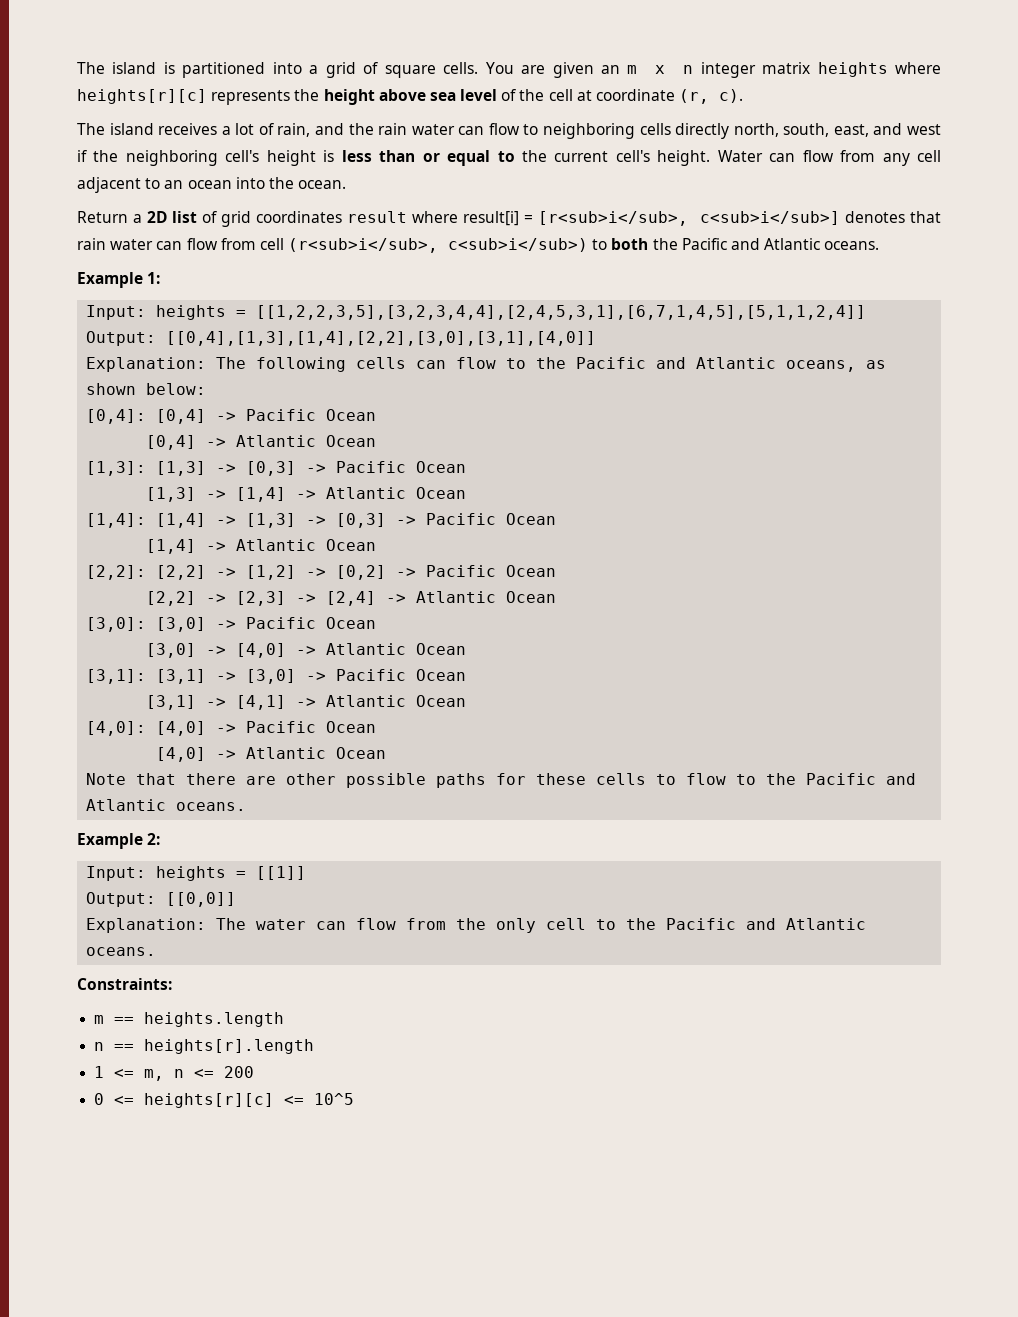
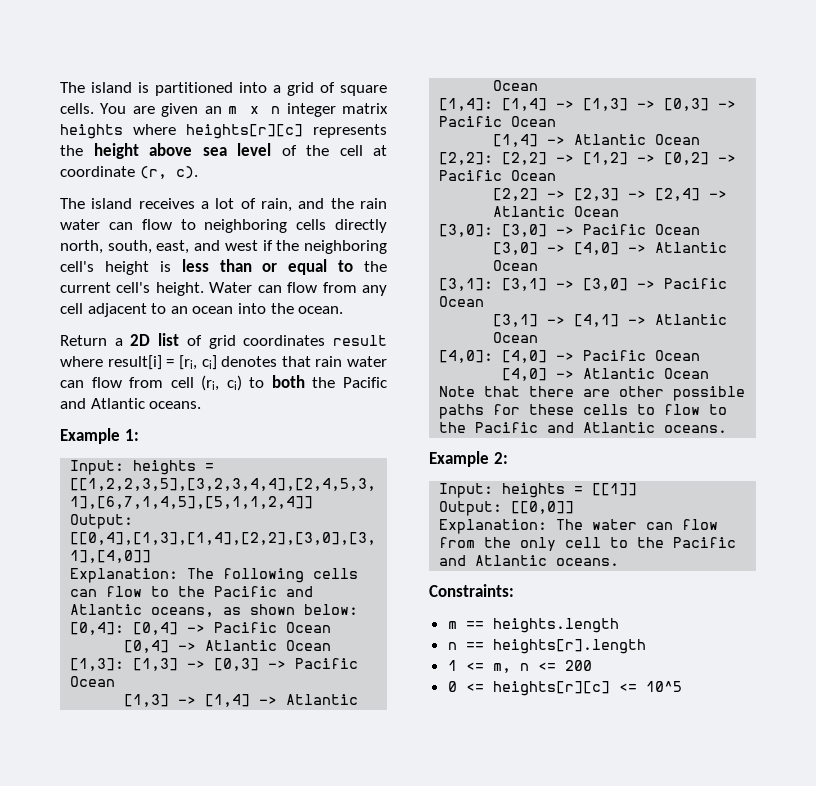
- Return a 2D list of grid coordinates result where result[i] = [r<sub>i</sub>, c<sub>i</sub>] denotes that rain water can flow from cell (r<sub>i</sub>, c<sub>i</sub>) to both the Pacific and Atlantic oceans.
+ Return a 2D list of grid coordinates result where result[i] = [ri, ci] denotes that rain water can flow from cell (ri, ci) to both the Pacific and Atlantic oceans.

